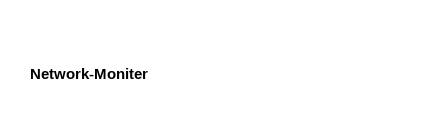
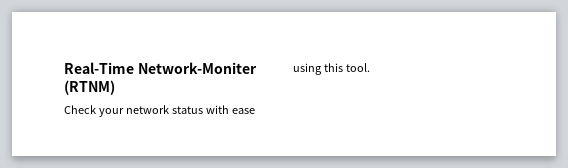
- Network-Moniter
+ Real-Time Network-Moniter (RTNM)
+ Check your network status with ease using this tool.

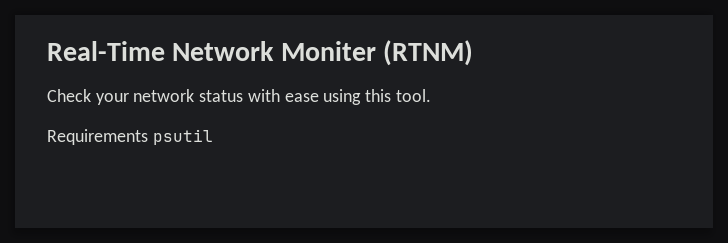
- Real-Time Network-Moniter (RTNM)
+ Real-Time Network Moniter (RTNM)
+ Requirements psutil

